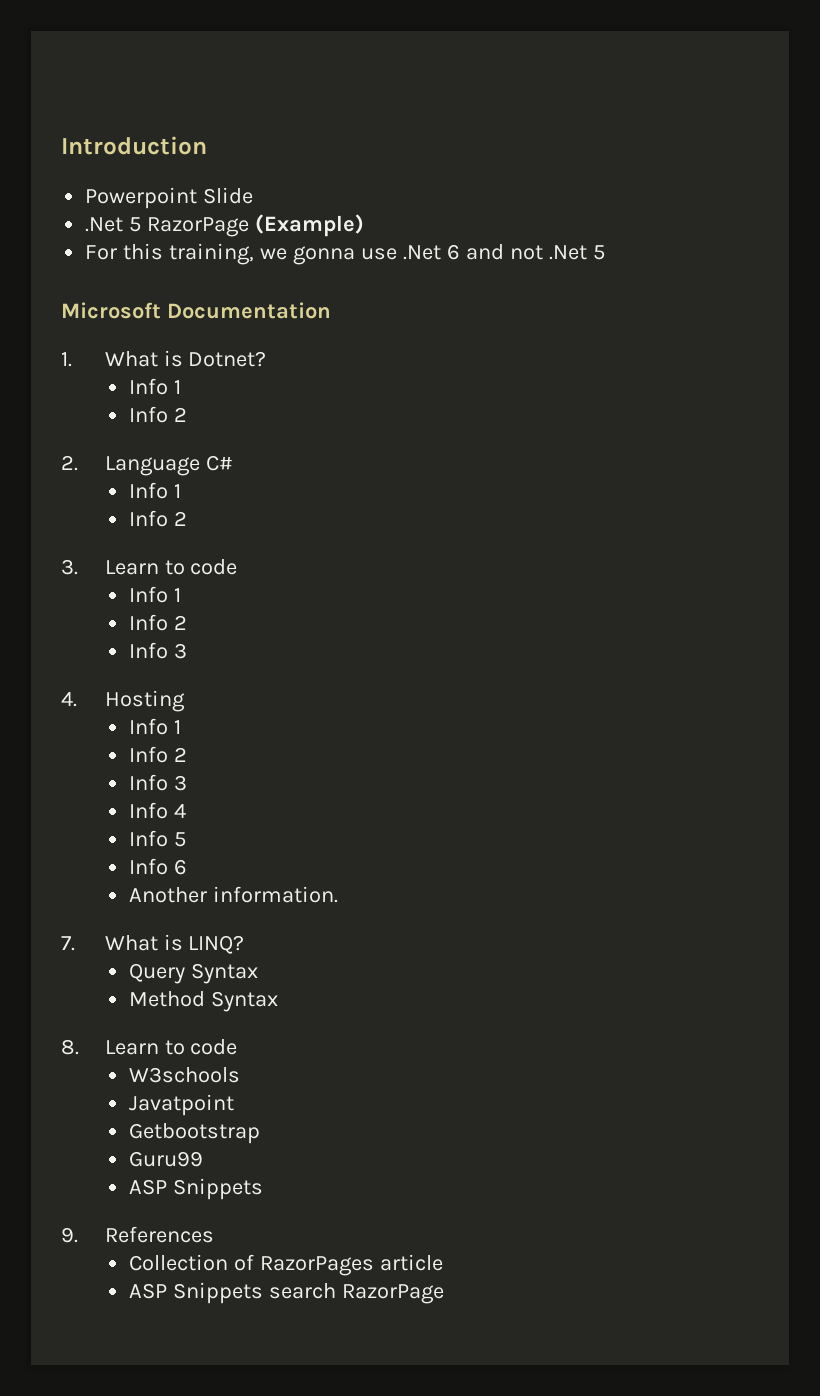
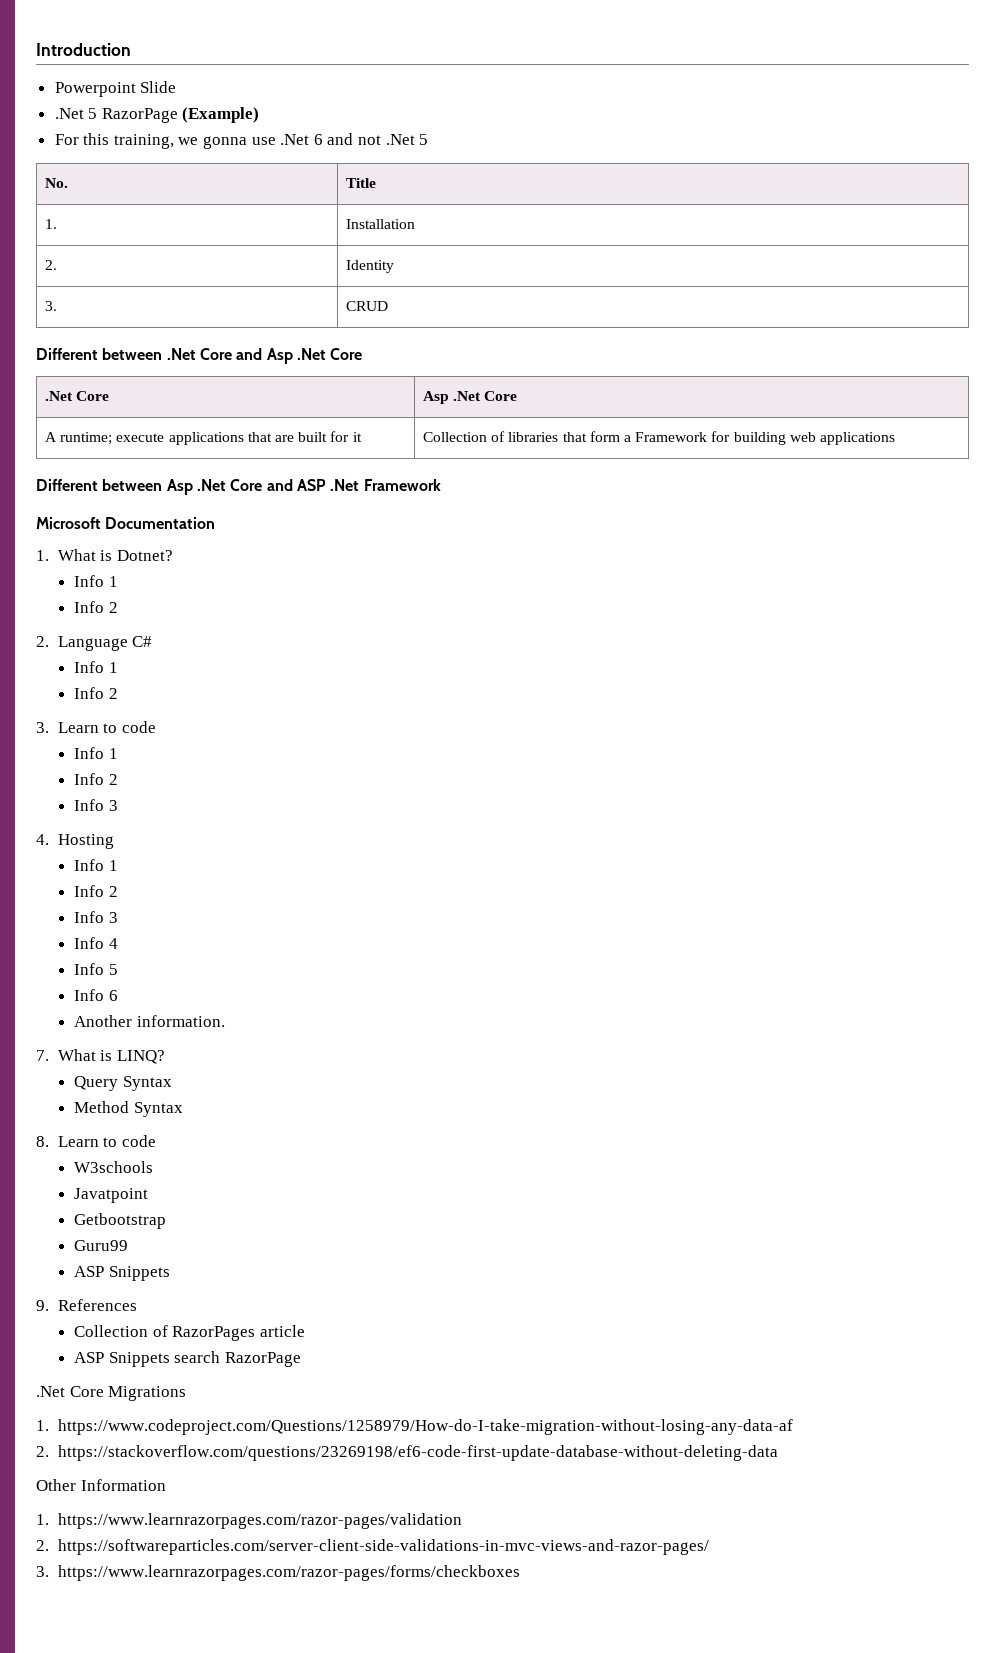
+ No. | Title
+ 1. | Installation
+ 2. | Identity
+ 3. | CRUD
+ Different between .Net Core and Asp .Net Core
+ .Net Core | Asp .Net Core
+ A runtime; execute applications that are built for it | Collection of libraries that form a Framework for building web applications
+ Different between Asp .Net Core and ASP .Net Framework
+ .Net Core Migrations
+ 1. https://www.codeproject.com/Questions/1258979/How-do-I-take-migration-without-losing-any-data-af
+ 2. https://stackoverflow.com/questions/23269198/ef6-code-first-update-database-without-deleting-data
+ Other Information
+ 1. https://www.learnrazorpages.com/razor-pages/validation
+ 2. https://softwareparticles.com/server-client-side-validations-in-mvc-views-and-razor-pages/
+ 3. https://www.learnrazorpages.com/razor-pages/forms/checkboxes

